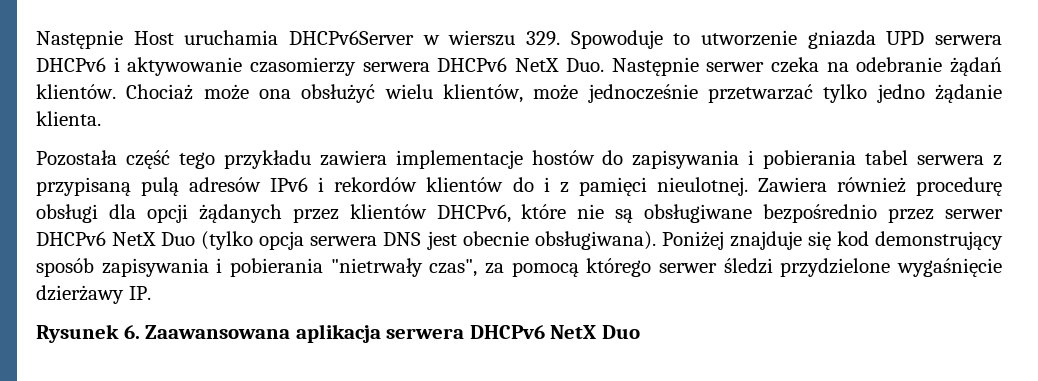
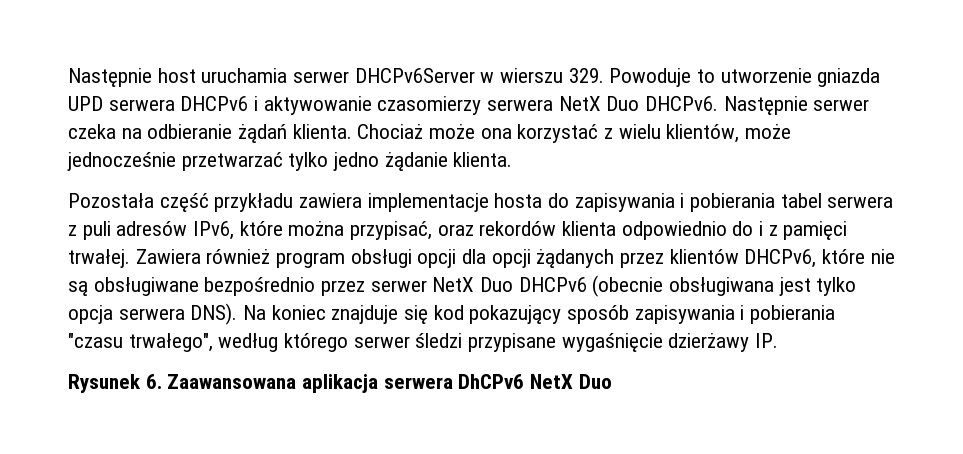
- Następnie Host uruchamia DHCPv6Server w wierszu 329. Spowoduje to utworzenie gniazda UPD serwera DHCPv6 i aktywowanie czasomierzy serwera DHCPv6 NetX Duo. Następnie serwer czeka na odebranie żądań klientów.
+ Następnie host uruchamia serwer DHCPv6Server w wierszu 329. Powoduje to utworzenie gniazda UPD serwera DHCPv6 i aktywowanie czasomierzy serwera NetX Duo DHCPv6. Następnie serwer czeka na odbieranie żądań klienta.
- Chociaż może ona obsłużyć wielu klientów, może jednocześnie przetwarzać tylko jedno żądanie klienta.
+ Chociaż może ona korzystać z wielu klientów, może jednocześnie przetwarzać tylko jedno żądanie klienta.
- Pozostała część tego przykładu zawiera implementacje hostów do zapisywania i pobierania tabel serwera z przypisaną pulą adresów IPv6 i rekordów klientów do i z pamięci nieulotnej.
+ Pozostała część przykładu zawiera implementacje hosta do zapisywania i pobierania tabel serwera z puli adresów IPv6, które można przypisać, oraz rekordów klienta odpowiednio do i z pamięci trwałej.
- Zawiera również procedurę obsługi dla opcji żądanych przez klientów DHCPv6, które nie są obsługiwane bezpośrednio przez serwer DHCPv6 NetX Duo (tylko opcja serwera DNS jest obecnie obsługiwana). Poniżej znajduje się kod demonstrujący sposób zapisywania i pobierania "nietrwały czas", za pomocą którego serwer śledzi przydzielone wygaśnięcie dzierżawy IP.
+ Zawiera również program obsługi opcji dla opcji żądanych przez klientów DHCPv6, które nie są obsługiwane bezpośrednio przez serwer NetX Duo DHCPv6 (obecnie obsługiwana jest tylko opcja serwera DNS). Na koniec znajduje się kod pokazujący sposób zapisywania i pobierania "czasu trwałego", według którego serwer śledzi przypisane wygaśnięcie dzierżawy IP.
- Rysunek 6. Zaawansowana aplikacja serwera DHCPv6 NetX Duo
+ Rysunek 6. Zaawansowana aplikacja serwera DhCPv6 NetX Duo

